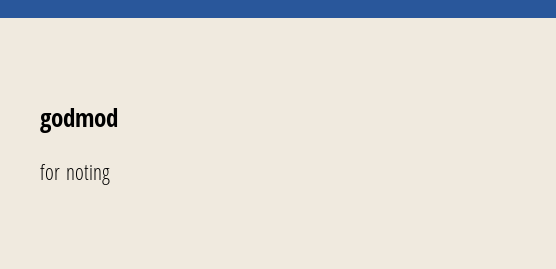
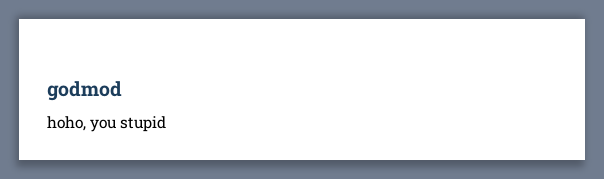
- for noting
+ hoho, you stupid

